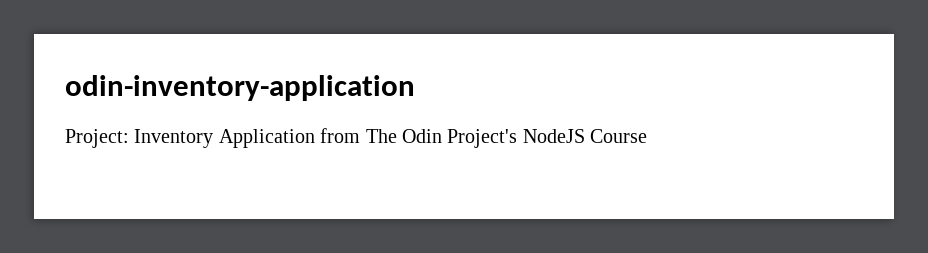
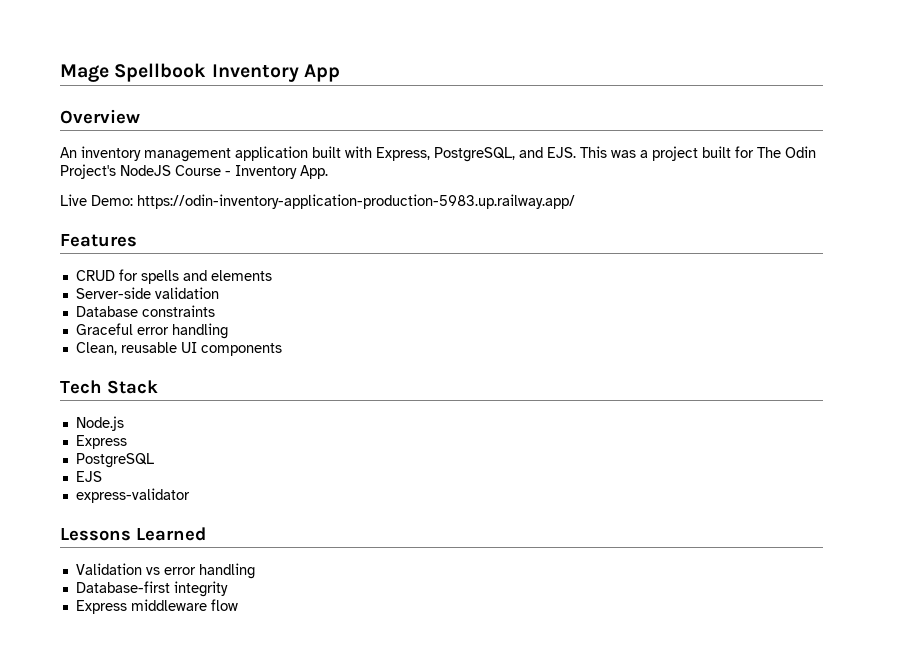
- odin-inventory-application
- Project: Inventory Application from The Odin Project's NodeJS Course
+ Mage Spellbook Inventory App
+ Overview
+ An inventory management application built with Express, PostgreSQL, and EJS. This was a project built for The Odin Project's NodeJS Course - Inventory App.
+ Live Demo: https://odin-inventory-application-production-5983.up.railway.app/
+ Features
+ CRUD for spells and elements
+ Server-side validation
+ Database constraints
+ Graceful error handling
+ Clean, reusable UI components
+ Tech Stack
+ Node.js
+ Express
+ PostgreSQL
+ EJS
+ express-validator
+ Lessons Learned
+ Validation vs error handling
+ Database-first integrity
+ Express middleware flow

